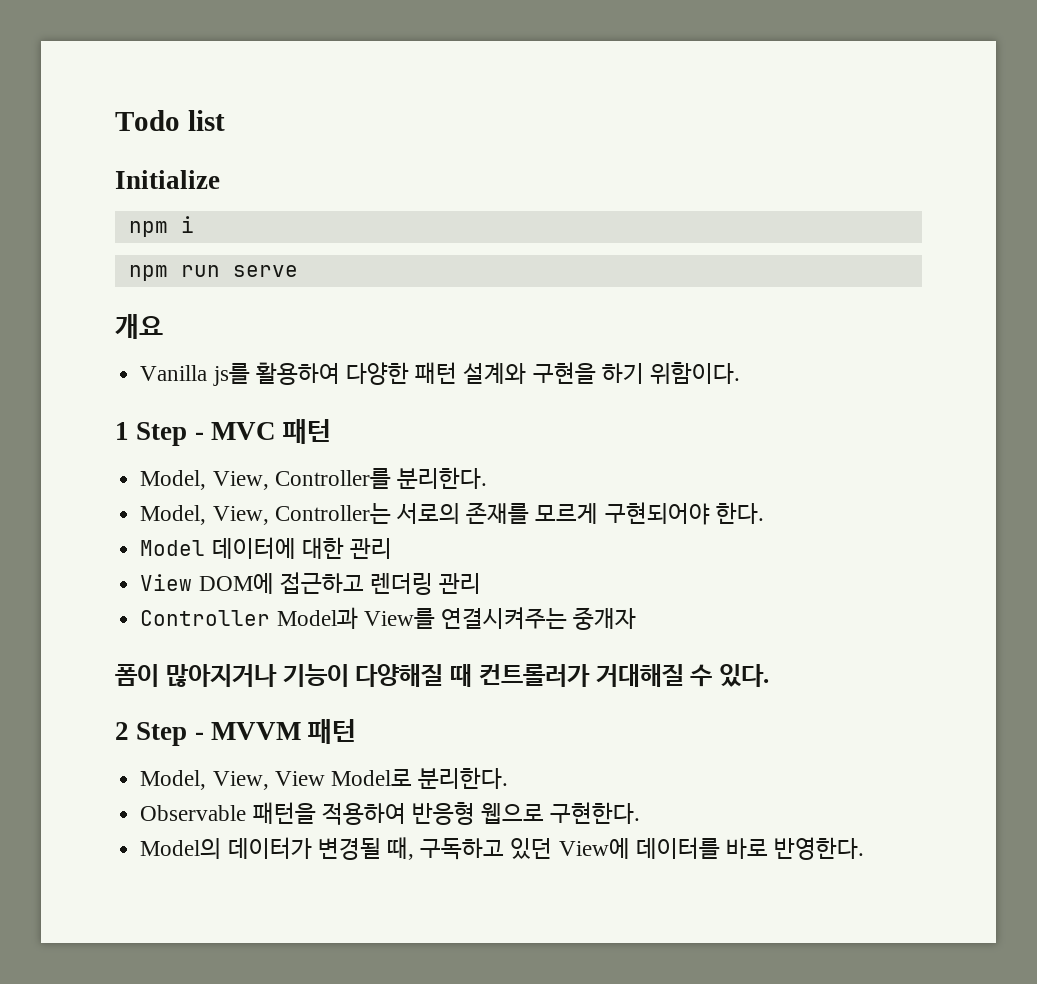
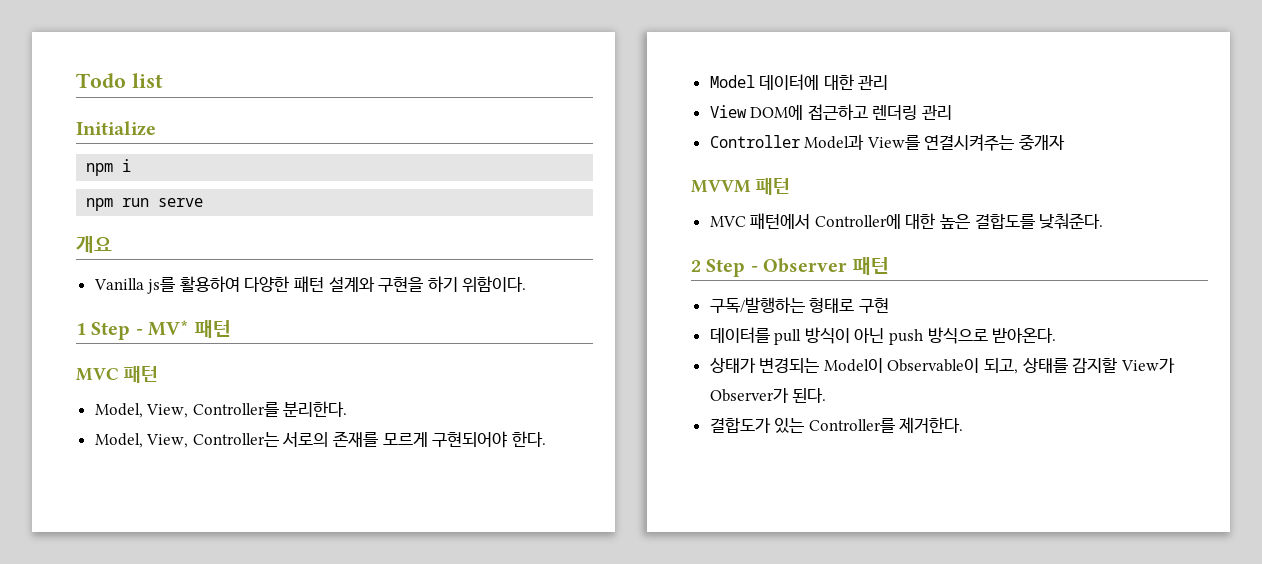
- 1 Step - MVC 패턴
+ 1 Step - MV* 패턴
+ MVC 패턴
- 폼이 많아지거나 기능이 다양해질 때 컨트롤러가 거대해질 수 있다.
+ MVVM 패턴
+ MVC 패턴에서 Controller에 대한 높은 결합도를 낮춰준다.
- 2 Step - MVVM 패턴
- Model, View, View Model로 분리한다.
- Observable 패턴을 적용하여 반응형 웹으로 구현한다.
- Model의 데이터가 변경될 때, 구독하고 있던 View에 데이터를 바로 반영한다.
+ 2 Step - Observer 패턴
+ 구독/발행하는 형태로 구현
+ 데이터를 pull 방식이 아닌 push 방식으로 받아온다.
+ 상태가 변경되는 Model이 Observable이 되고, 상태를 감지할 View가 Observer가 된다.
+ 결합도가 있는 Controller를 제거한다.

